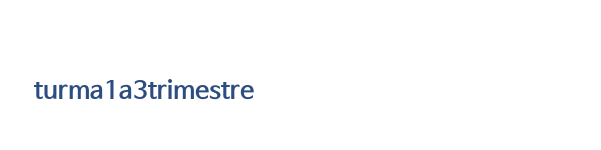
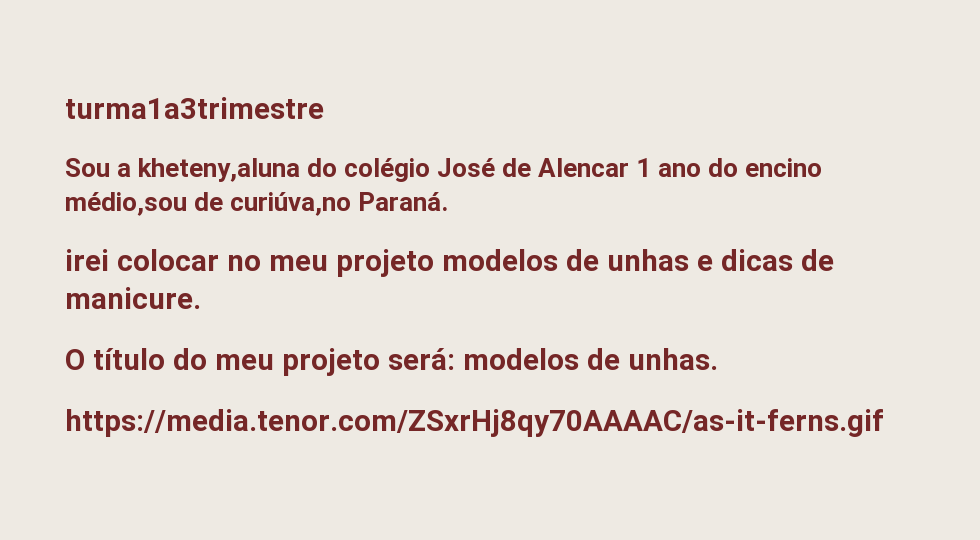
+ Sou a kheteny,aluna do colégio José de Alencar 1 ano do encino médio,sou de curiúva,no Paraná.
+ irei colocar no meu projeto modelos de unhas e dicas de manicure.
+ O título do meu projeto será: modelos de unhas.
+ https://media.tenor.com/ZSxrHj8qy70AAAAC/as-it-ferns.gif

